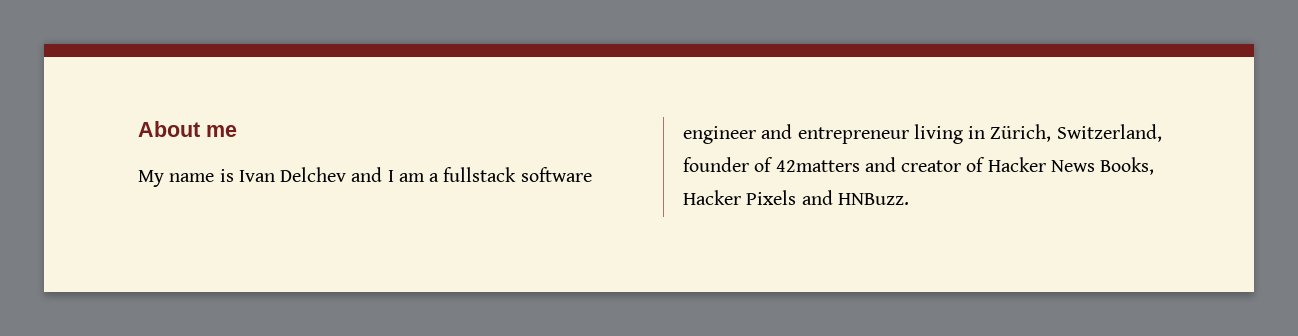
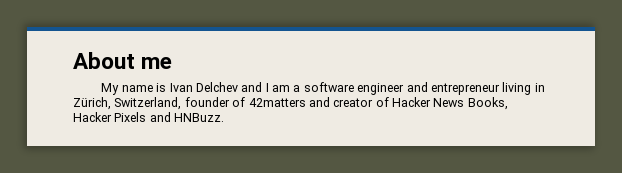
- My name is Ivan Delchev and I am a fullstack software engineer and entrepreneur living in Zürich, Switzerland, founder of 42matters and creator of Hacker News Books, Hacker Pixels and HNBuzz.
+ My name is Ivan Delchev and I am a software engineer and entrepreneur living in Zürich, Switzerland, founder of 42matters and creator of Hacker News Books, Hacker Pixels and HNBuzz.

